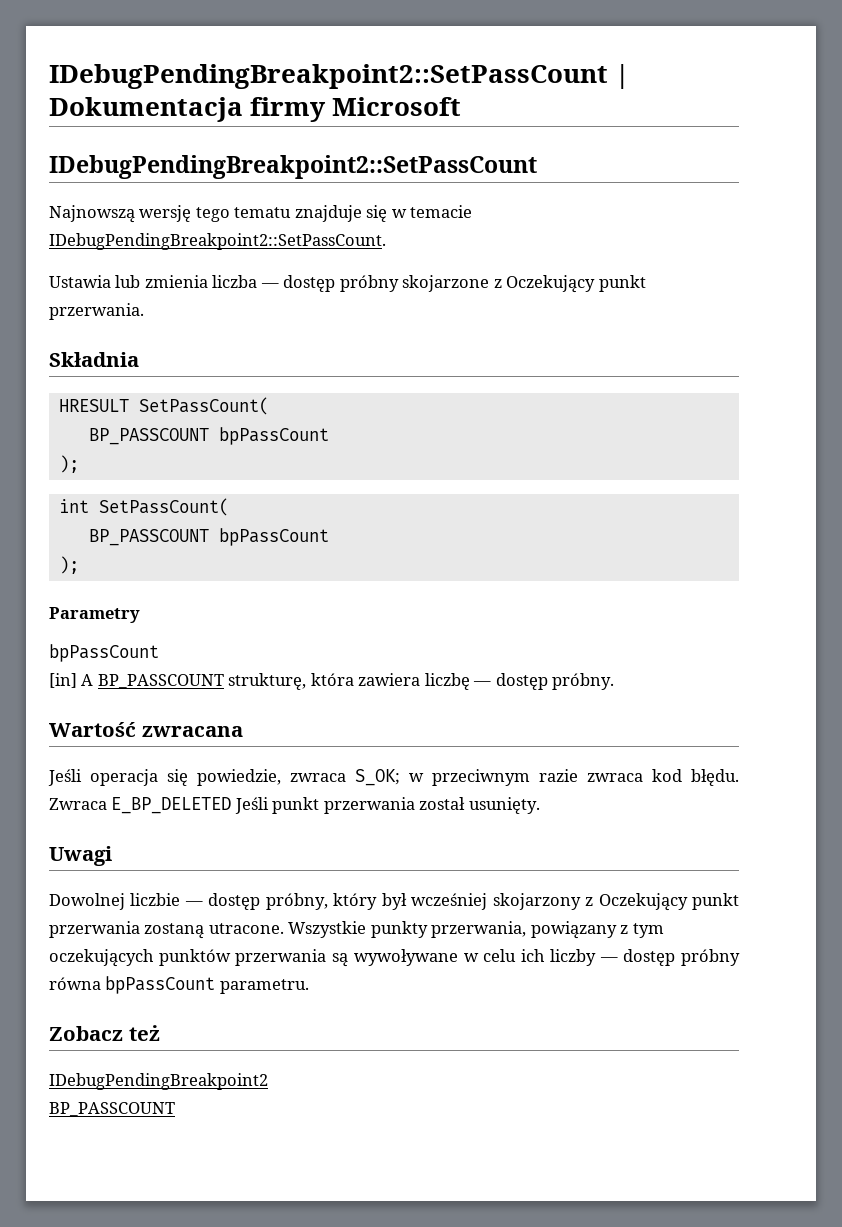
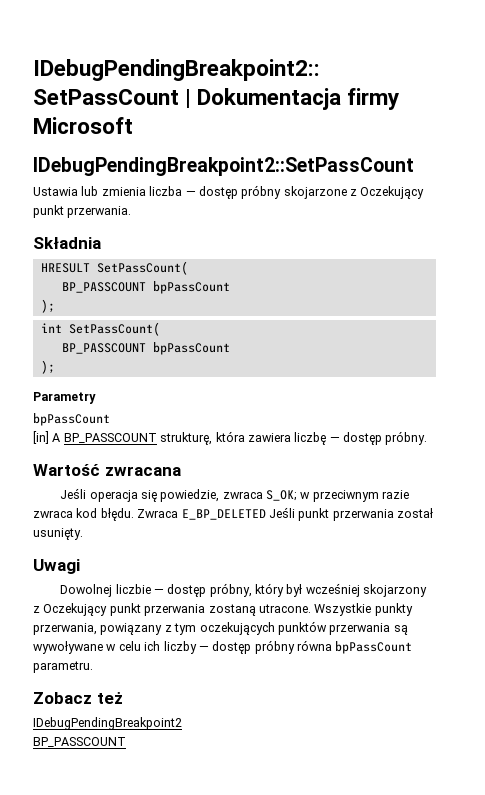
- Najnowszą wersję tego tematu znajduje się w temacie IDebugPendingBreakpoint2::SetPassCount.

